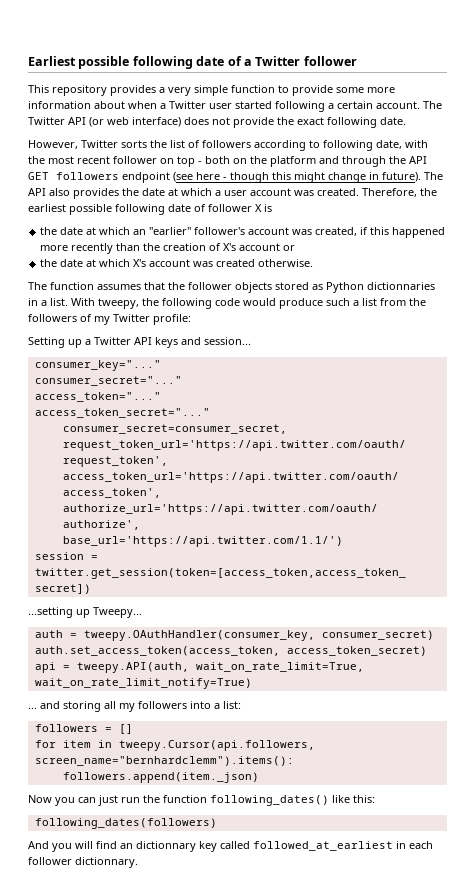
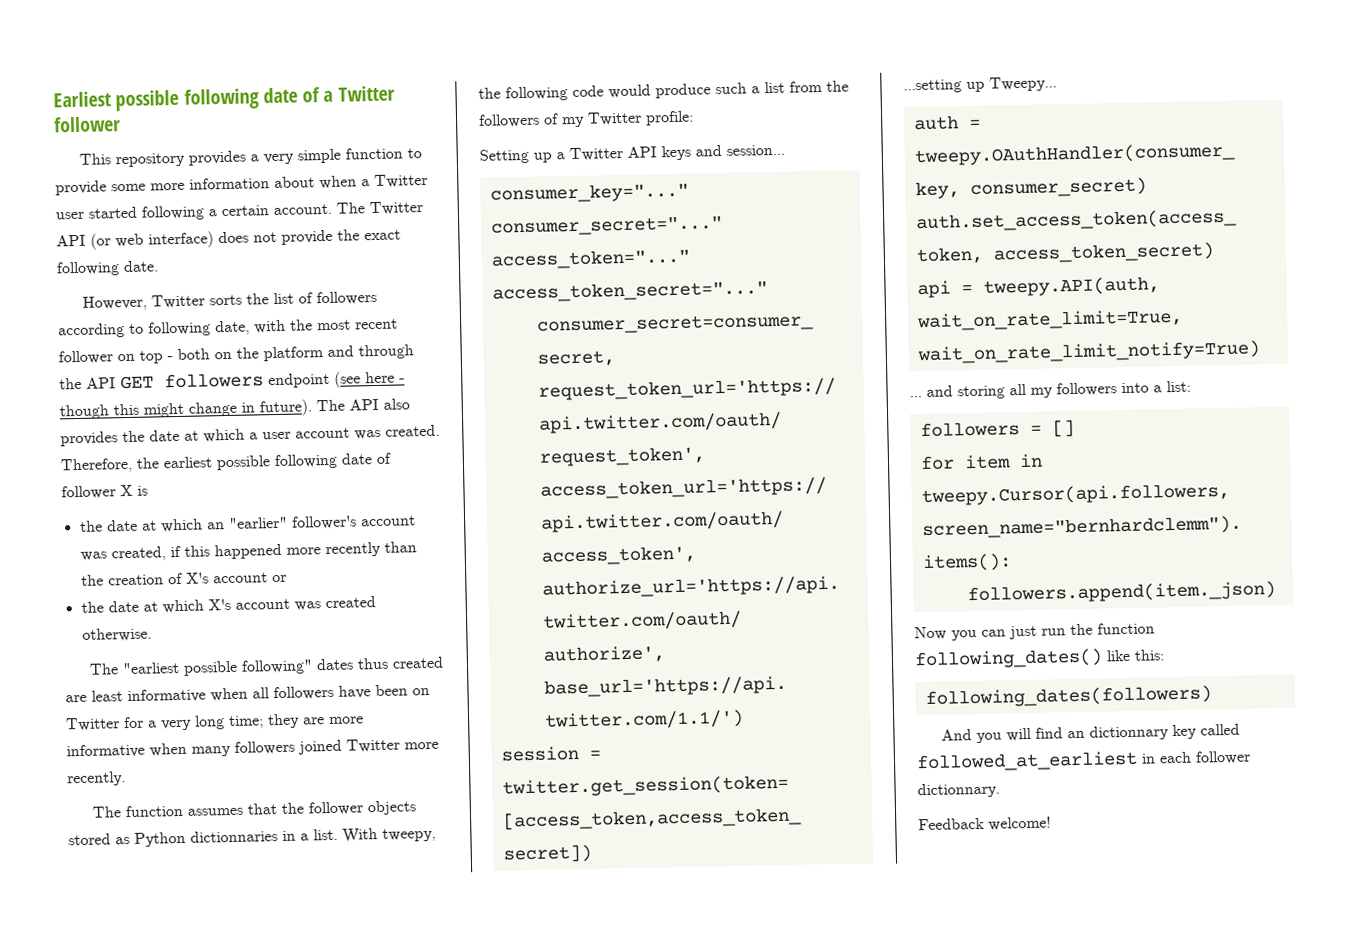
+ The "earliest possible following" dates thus created are least informative when all followers have been on Twitter for a very long time; they are more informative when many followers joined Twitter more recently.
+ Feedback welcome!

